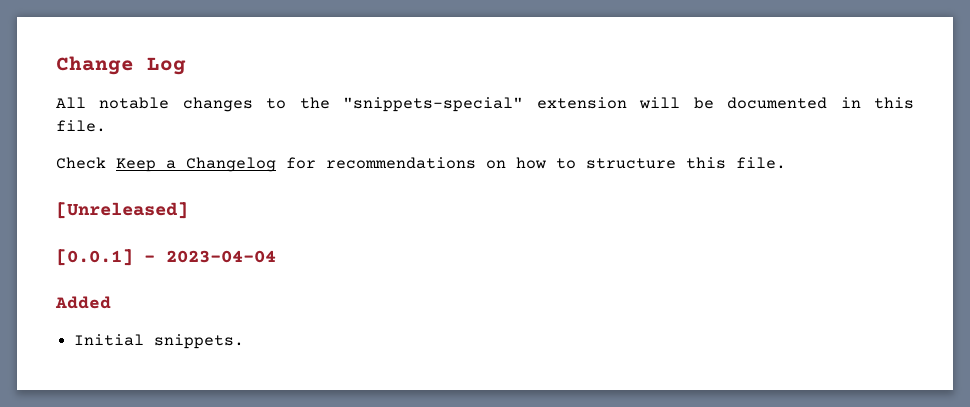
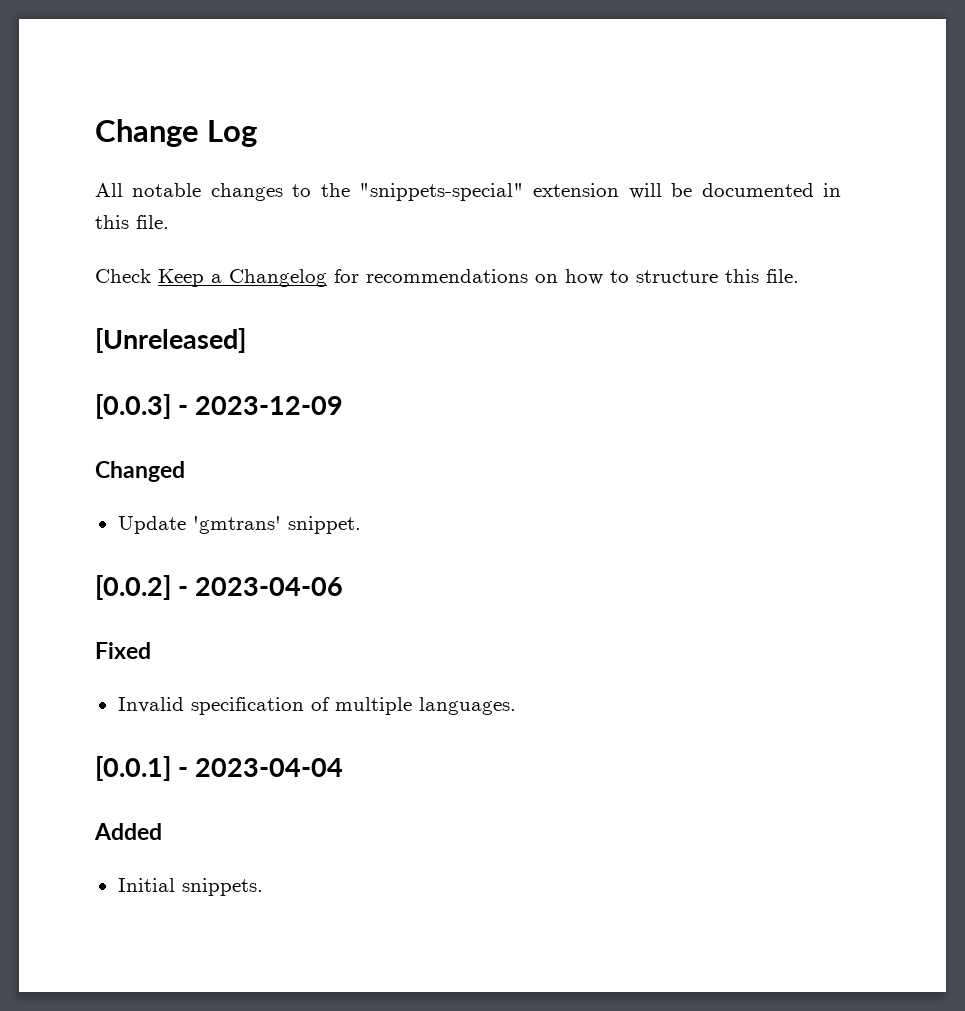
+ [0.0.3] - 2023-12-09
+ Changed
+ Update 'gmtrans' snippet.
+ [0.0.2] - 2023-04-06
+ Fixed
+ Invalid specification of multiple languages.

